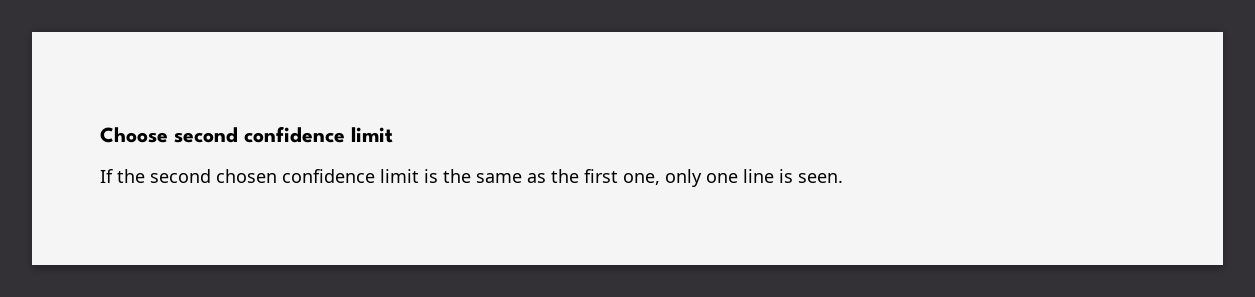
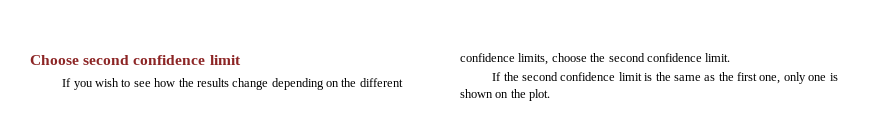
- If the second chosen confidence limit is the same as the first one, only one line is seen.
+ If you wish to see how the results change depending on the different confidence limits, choose the second confidence limit.
+ If the second confidence limit is the same as the first one, only one is shown on the plot.

